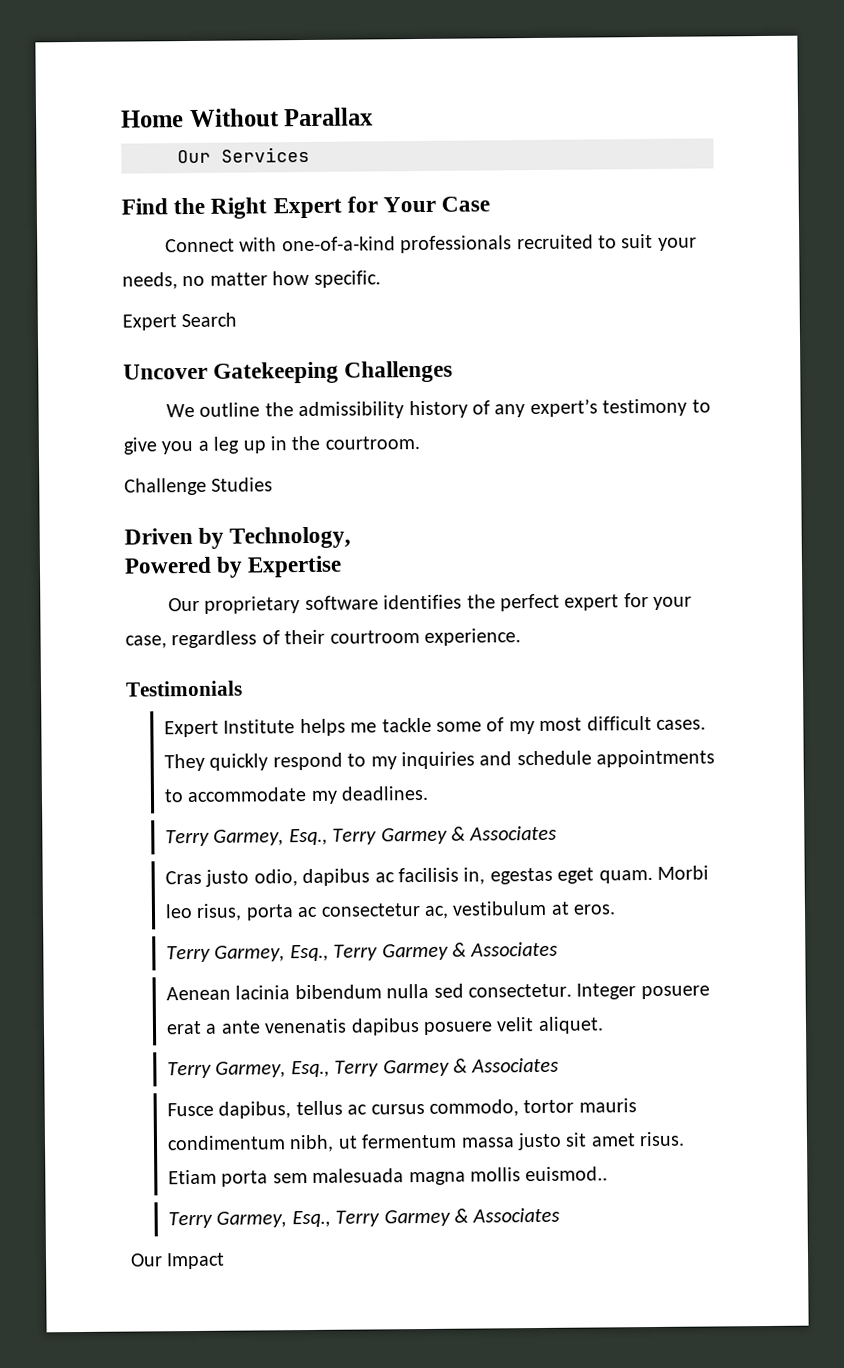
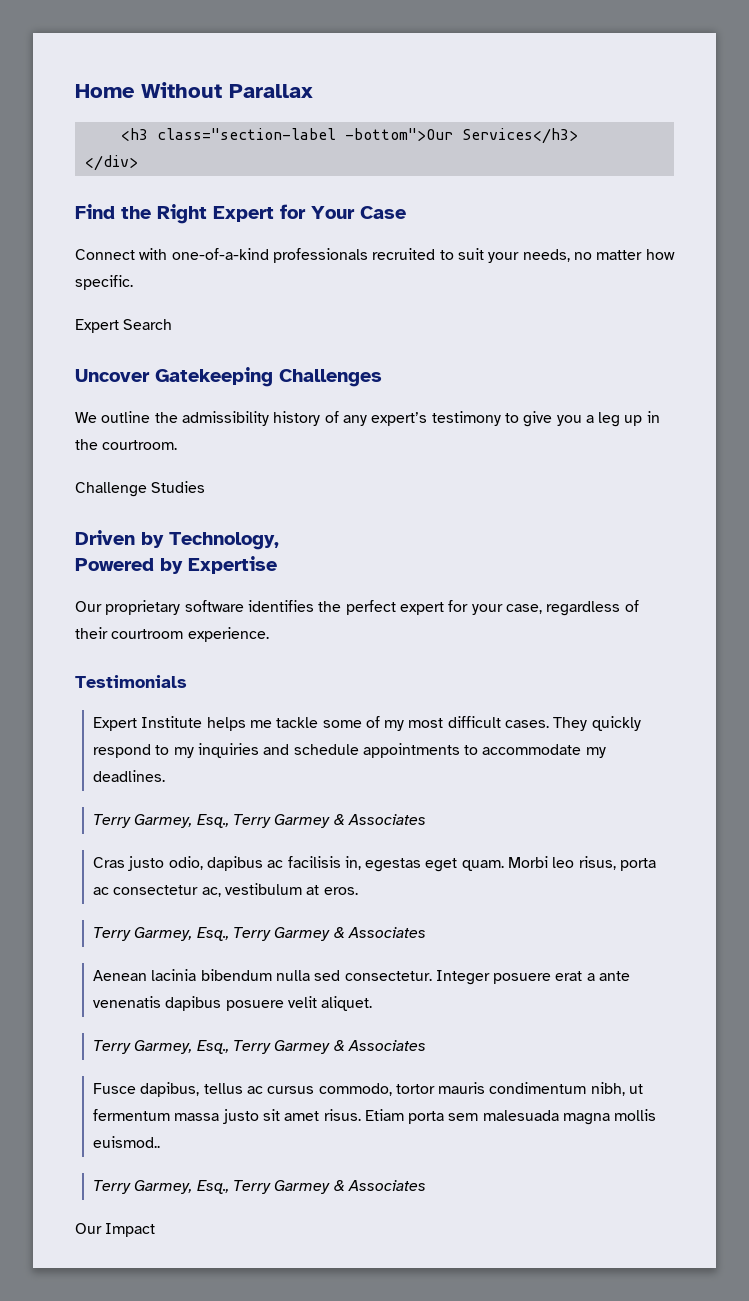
- Our Services
+ <h3 class="section-label -bottom">Our Services</h3>
+ </div>

